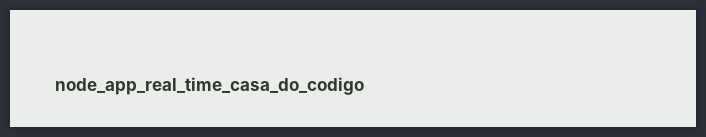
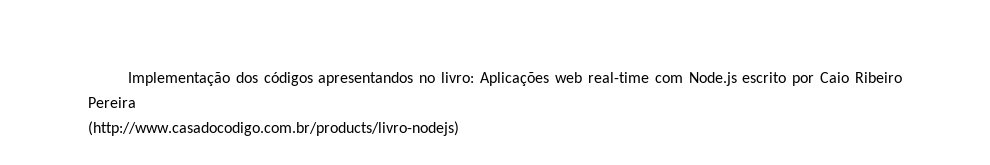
- node_app_real_time_casa_do_codigo
+ Implementação dos códigos apresentandos no livro: Aplicações web real-time com Node.js escrito por Caio Ribeiro Pereira
+ (http://www.casadocodigo.com.br/products/livro-nodejs)

